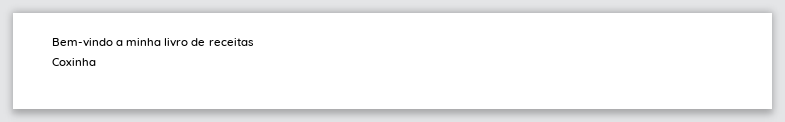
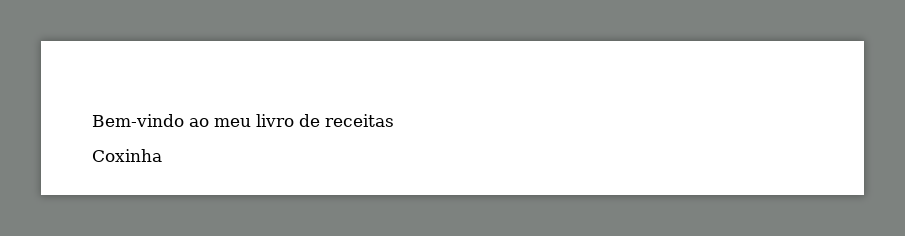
- Bem-vindo a minha livro de receitas
+ Bem-vindo ao meu livro de receitas

